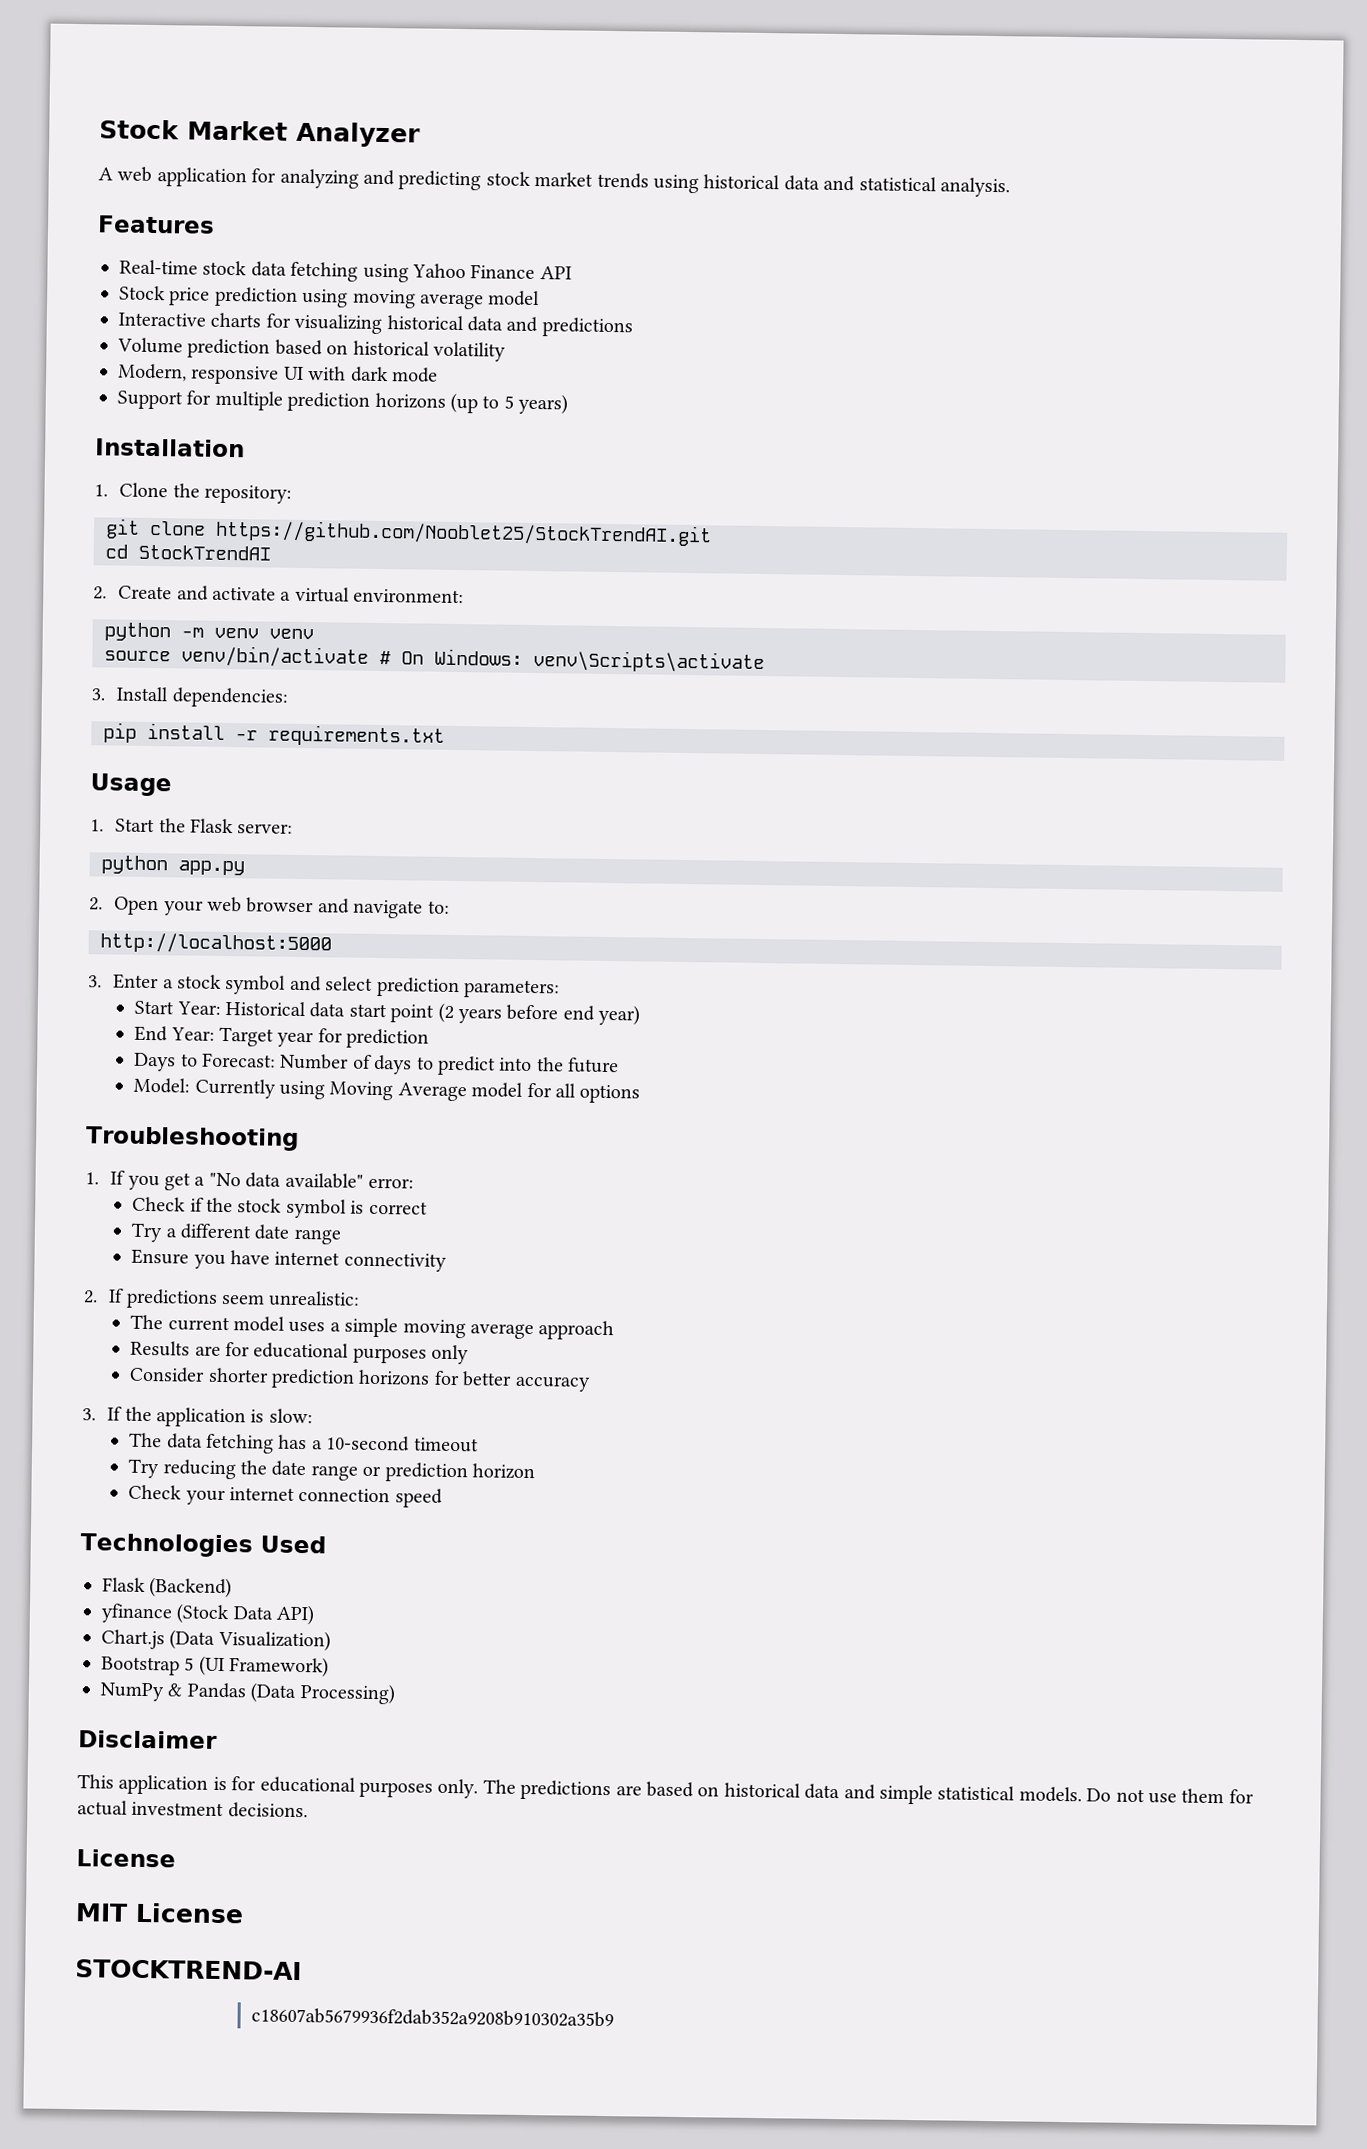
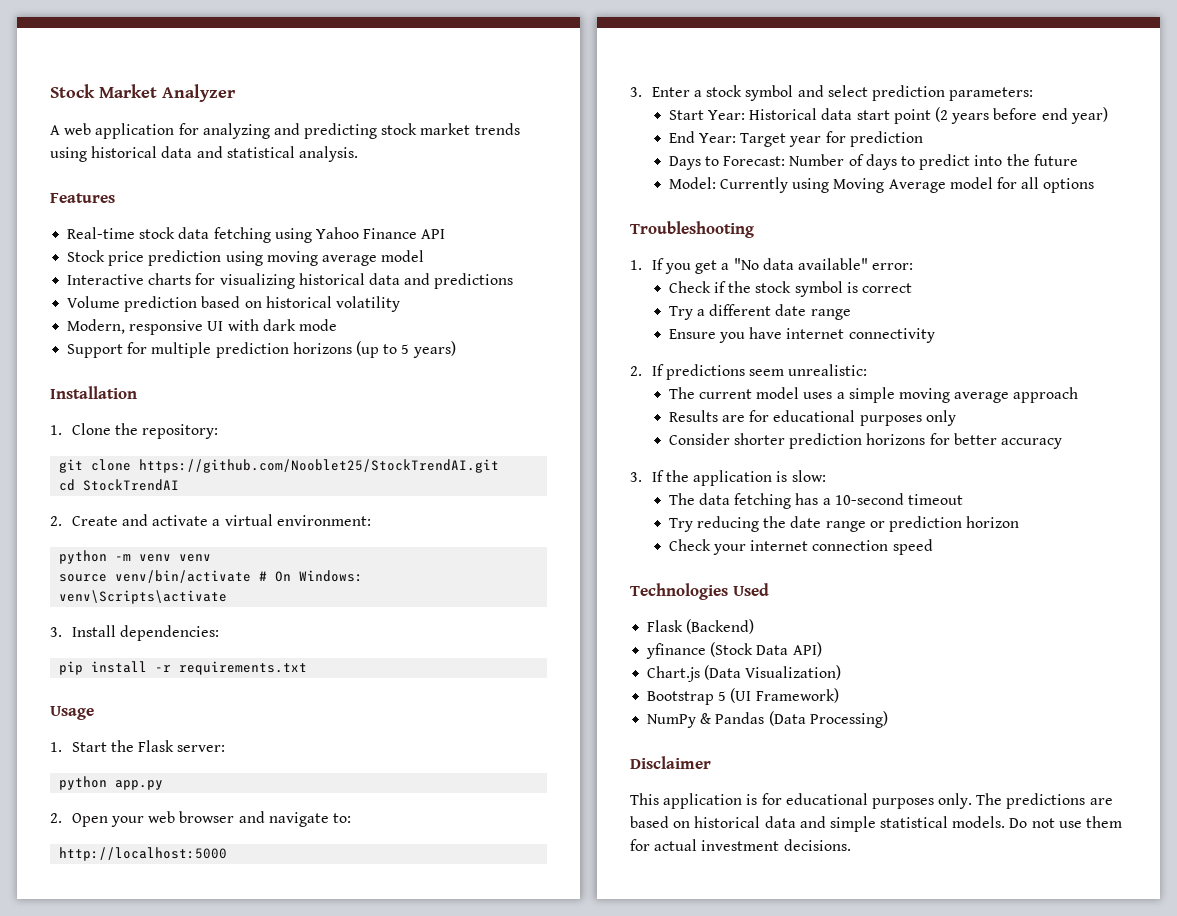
  Do not use them for actual investment decisions.
- License
- MIT License
- STOCKTREND-AI
- c18607ab5679936f2dab352a9208b910302a35b9

